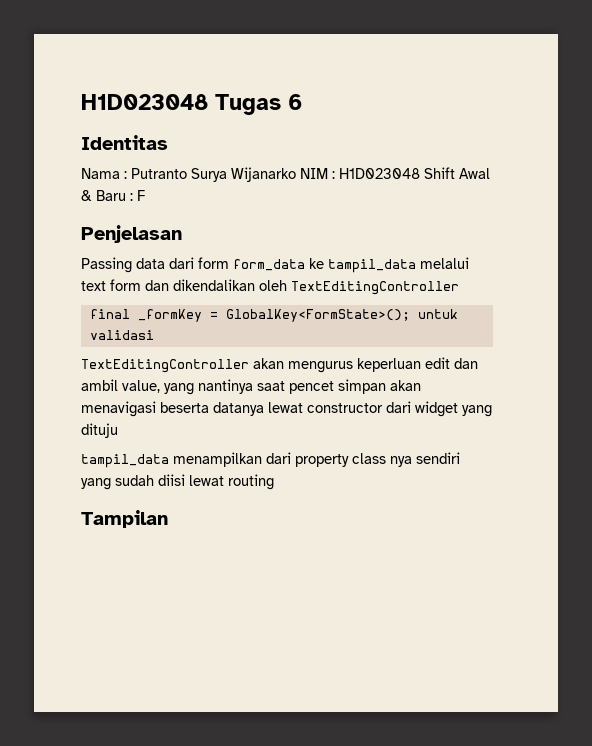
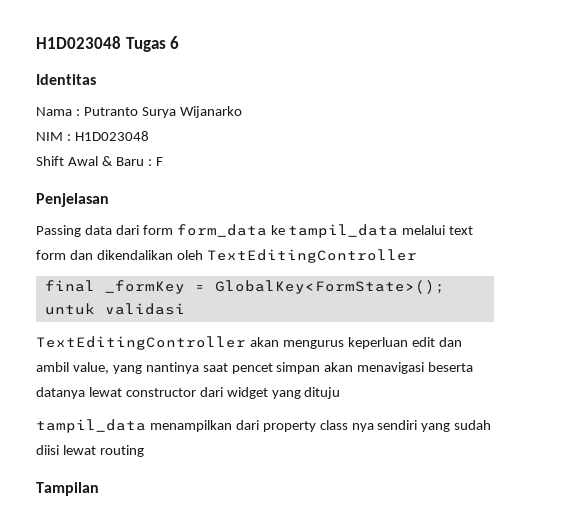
- Nama : Putranto Surya Wijanarko NIM : H1D023048 Shift Awal & Baru : F
+ Nama : Putranto Surya Wijanarko
+ NIM : H1D023048
+ Shift Awal & Baru : F

